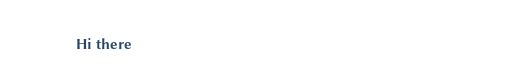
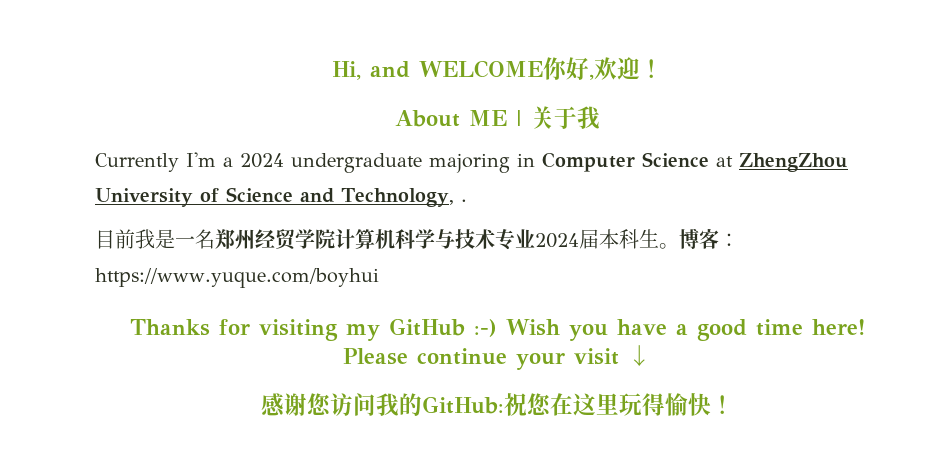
- Hi there
+ Hi, and WELCOME你好,欢迎！
+ About ME | 关于我
+ Currently I'm a 2024 undergraduate majoring in Computer Science at ZhengZhou University of Science and Technology, .
+ 目前我是一名郑州经贸学院计算机科学与技术专业2024届本科生。博客：https://www.yuque.com/boyhui
+ Thanks for visiting my GitHub :-) Wish you have a good time here! Please continue your visit ↓
+ 感谢您访问我的GitHub:祝您在这里玩得愉快！

